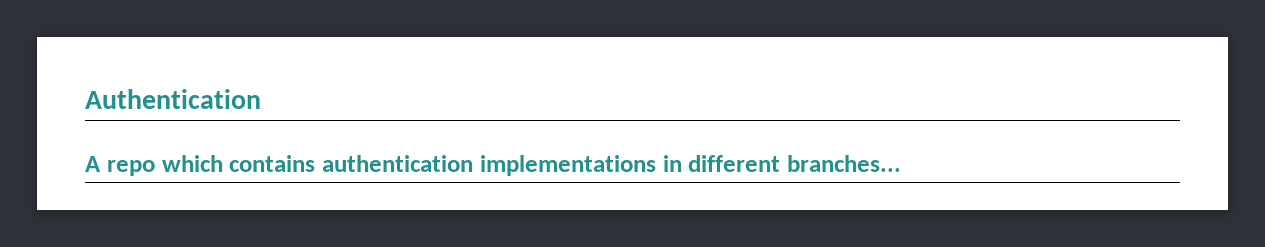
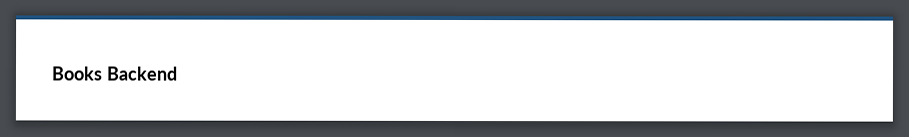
- Authentication
- A repo which contains authentication implementations in different branches...
+ Books Backend

